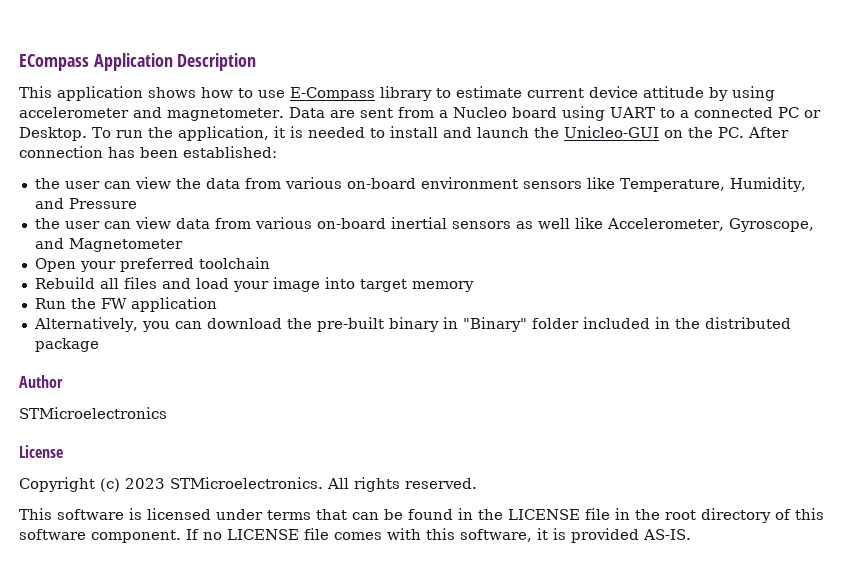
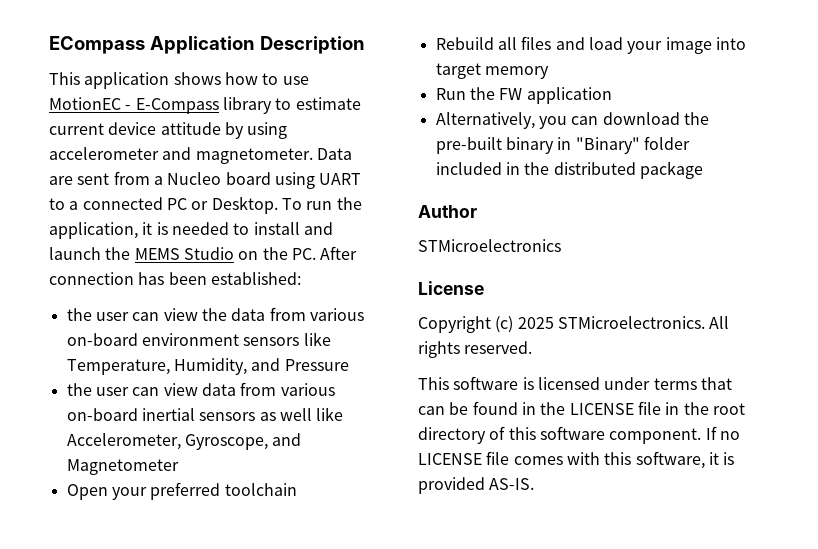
- This application shows how to use E-Compass library to estimate current device attitude by using accelerometer and magnetometer.
+ This application shows how to use MotionEC - E-Compass library to estimate current device attitude by using accelerometer and magnetometer.
- To run the application, it is needed to install and launch the Unicleo-GUI on the PC. After connection has been established:
+ To run the application, it is needed to install and launch the MEMS Studio on the PC. After connection has been established:
- Copyright (c) 2023 STMicroelectronics.
+ Copyright (c) 2025 STMicroelectronics.

